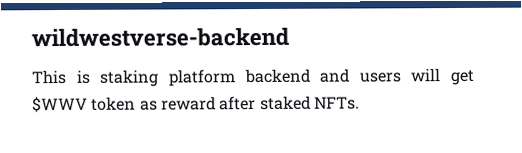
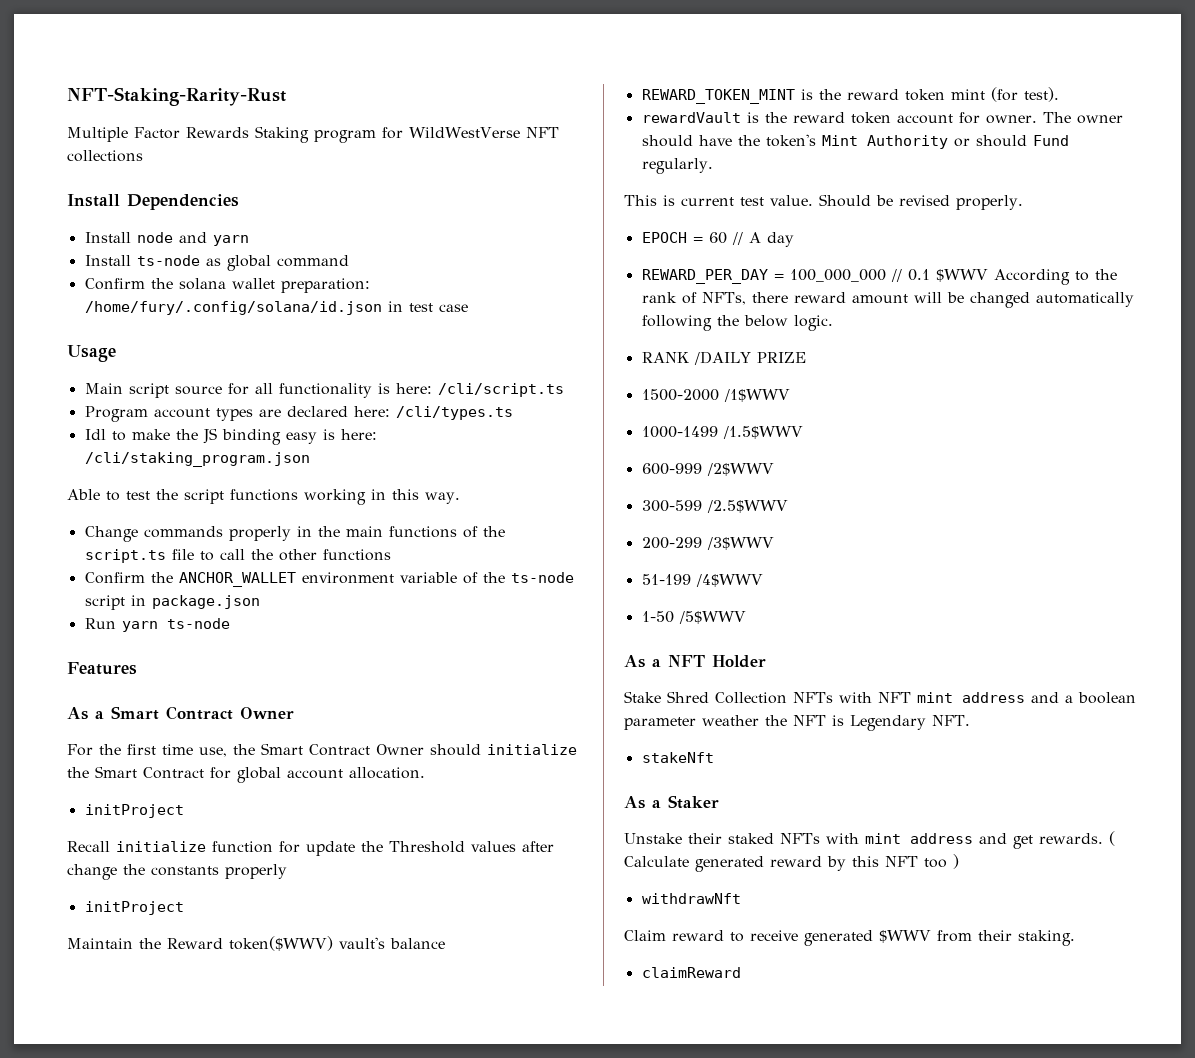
- wildwestverse-backend
- This is staking platform backend and users will get $WWV token as reward after staked NFTs.
+ NFT-Staking-Rarity-Rust
+ Multiple Factor Rewards Staking program for WildWestVerse NFT collections
+ Install Dependencies
+ Install node and yarn
+ Install ts-node as global command
+ Confirm the solana wallet preparation: /home/fury/.config/solana/id.json in test case
+ Usage
+ Main script source for all functionality is here: /cli/script.ts
+ Program account types are declared here: /cli/types.ts
+ Idl to make the JS binding easy is here: /cli/staking_program.json
+ Able to test the script functions working in this way.
+ Change commands properly in the main functions of the script.ts file to call the other functions
+ Confirm the ANCHOR_WALLET environment variable of the ts-node script in package.json
+ Run yarn ts-node
+ Features
+ As a Smart Contract Owner
+ For the first time use, the Smart Contract Owner should initialize the Smart Contract for global account allocation.
+ initProject
+ Recall initialize function for update the Threshold values after change the constants properly
+ initProject
+ Maintain the Reward token($WWV) vault's balance
+ REWARD_TOKEN_MINT is the reward token mint (for test).
+ rewardVault is the reward token account for owner. The owner should have the token's Mint Authority or should Fund regularly.
+ This is current test value. Should be revised properly.
+ EPOCH = 60 // A day
+ REWARD_PER_DAY = 100_000_000 // 0.1 $WWV According to the rank of NFTs, there reward amount will be changed automatically following the below logic.
+ RANK /DAILY PRIZE
+ 1500-2000 /1$WWV
+ 1000-1499 /1.5$WWV
+ 600-999 /2$WWV
+ 300-599 /2.5$WWV
+ 200-299 /3$WWV
+ 51-199 /4$WWV
+ 1-50 /5$WWV
+ As a NFT Holder
+ Stake Shred Collection NFTs with NFT mint address and a boolean parameter weather the NFT is Legendary NFT.
+ stakeNft
+ As a Staker
+ Unstake their staked NFTs with mint address and get rewards. ( Calculate generated reward by this NFT too )
+ withdrawNft
+ Claim reward to receive generated $WWV from their staking.
+ claimReward

